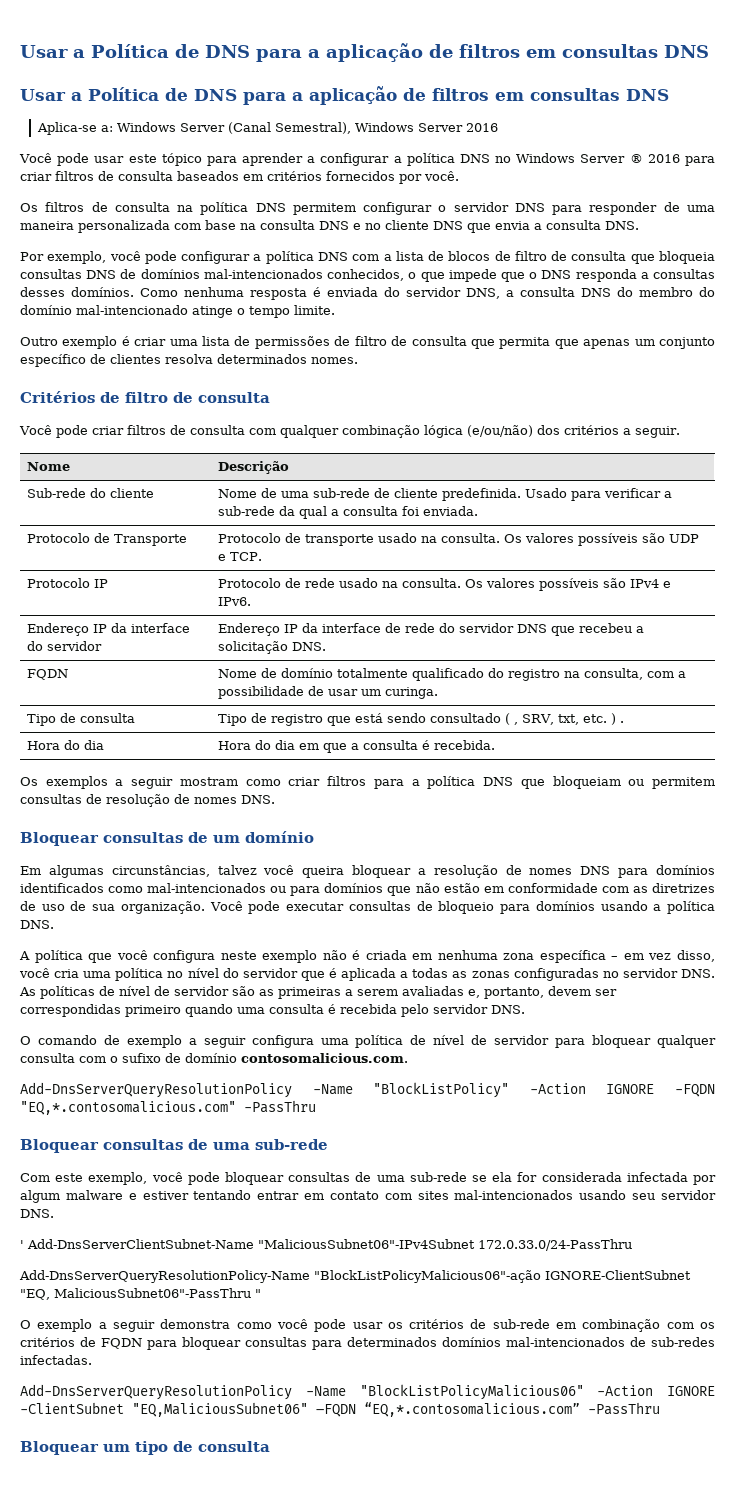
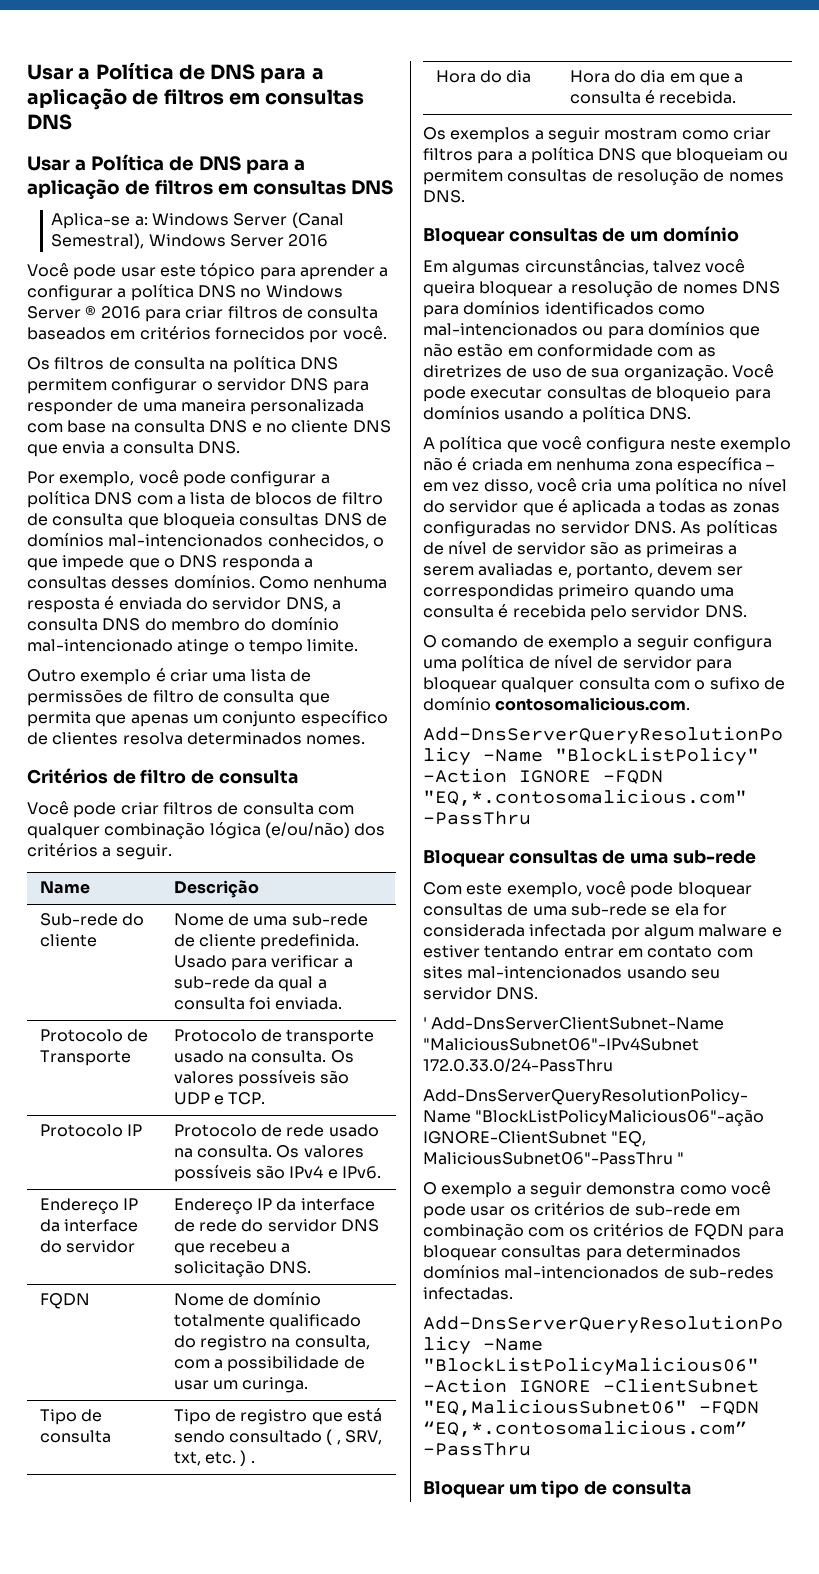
- Nome | Descrição
+ Name | Descrição

